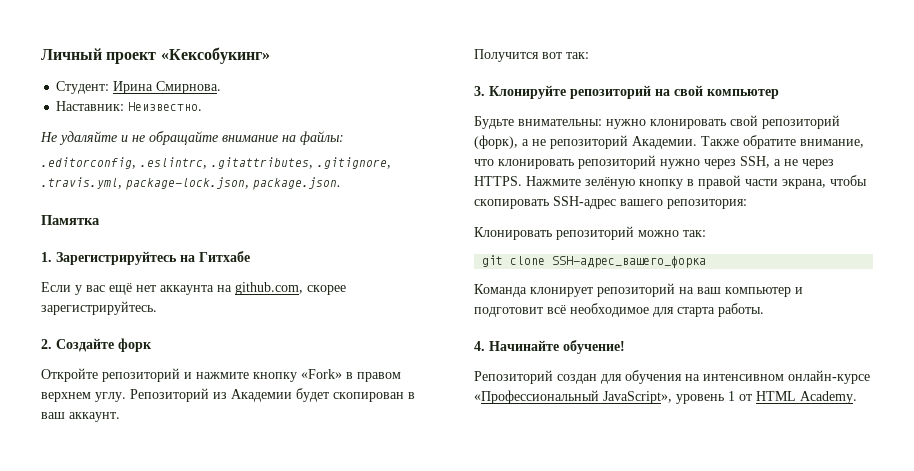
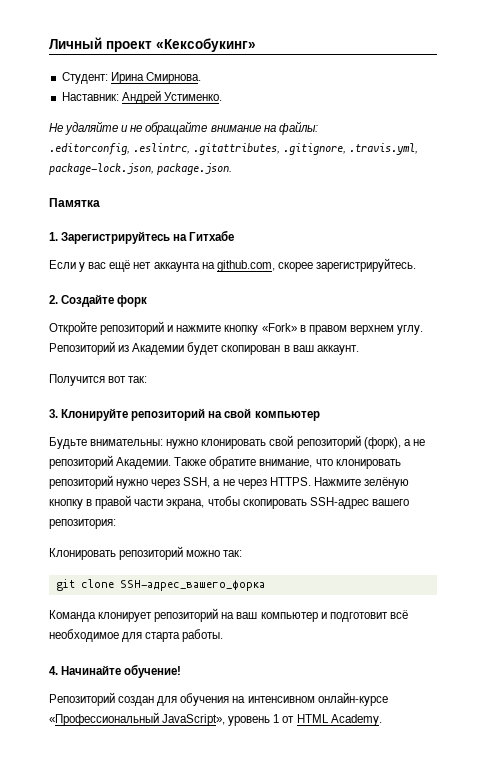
- Наставник: Неизвестно.
+ Наставник: Андрей Устименко.

